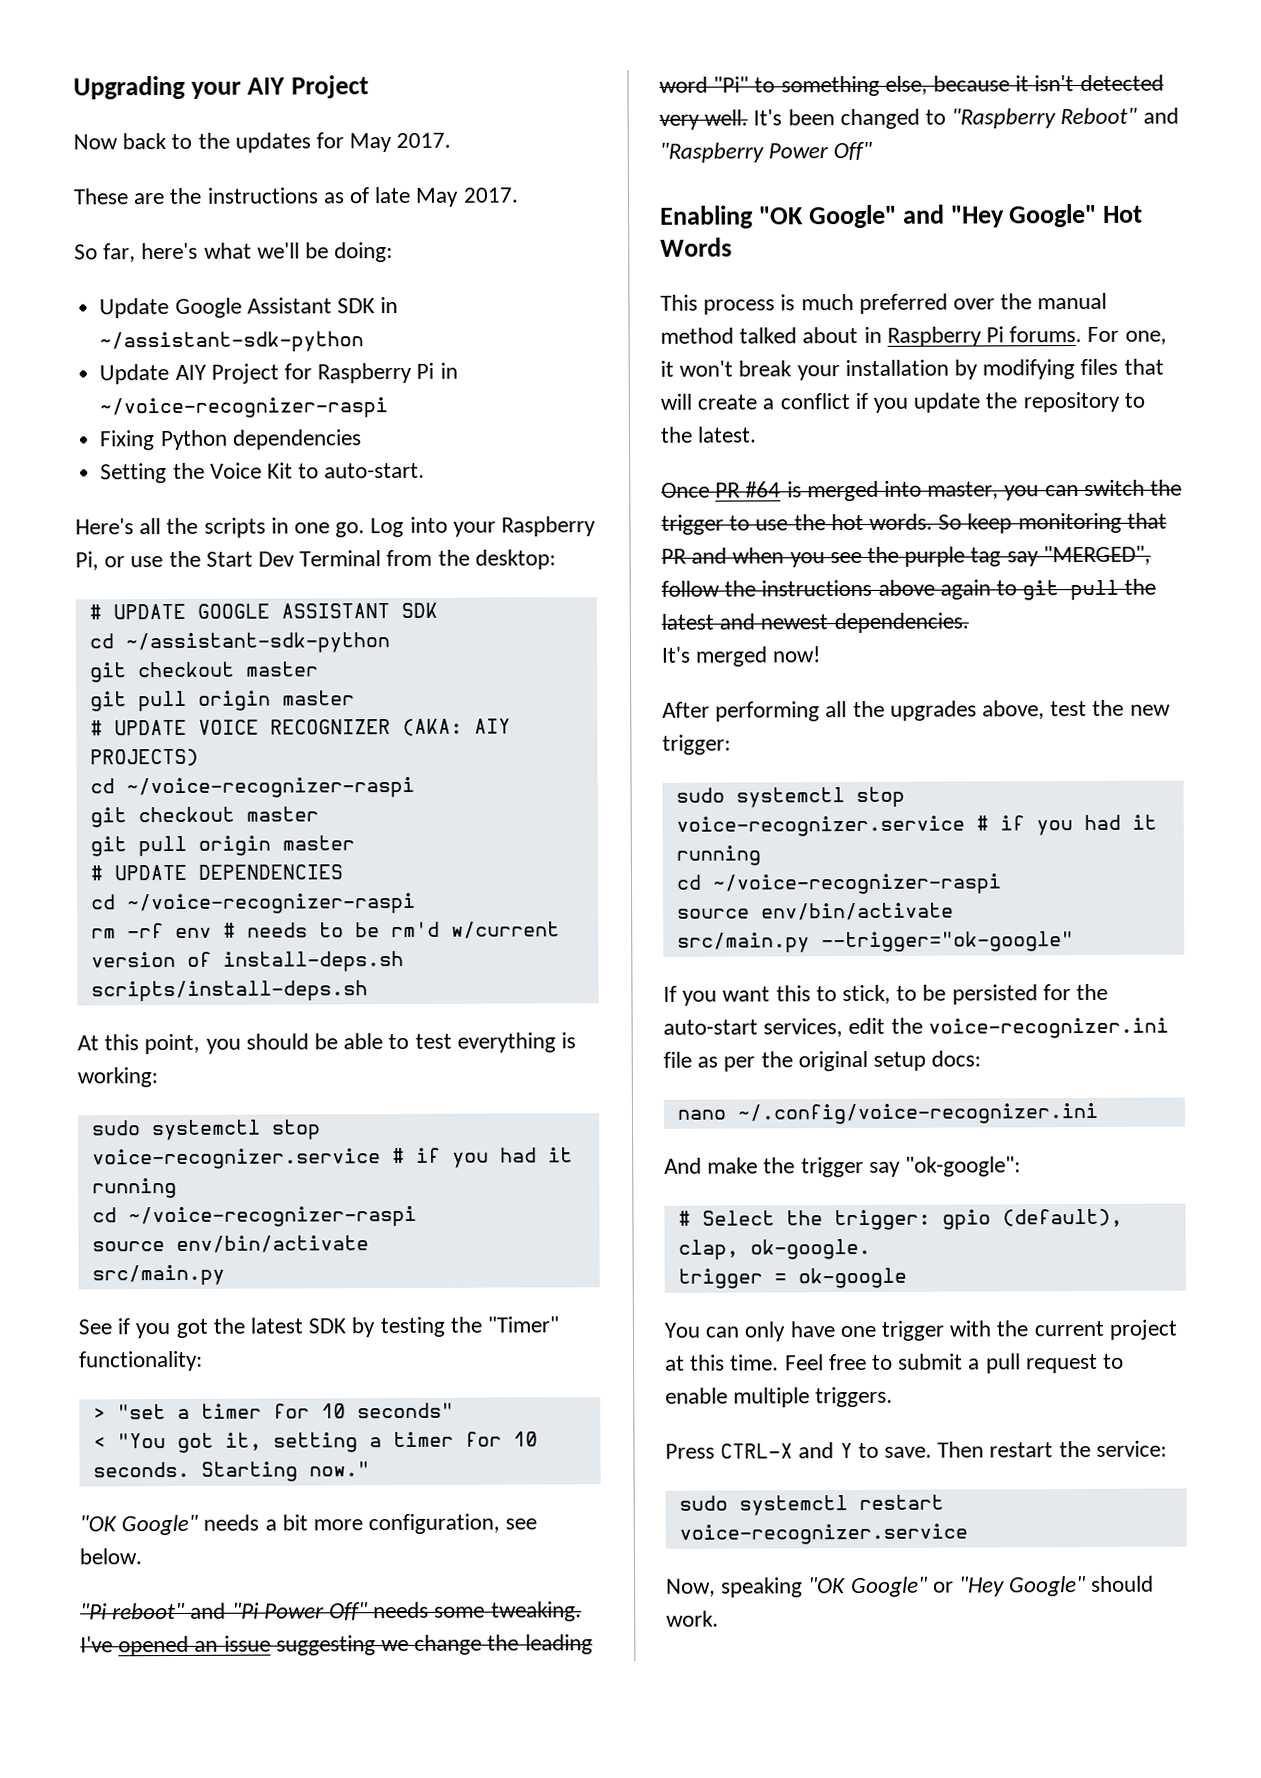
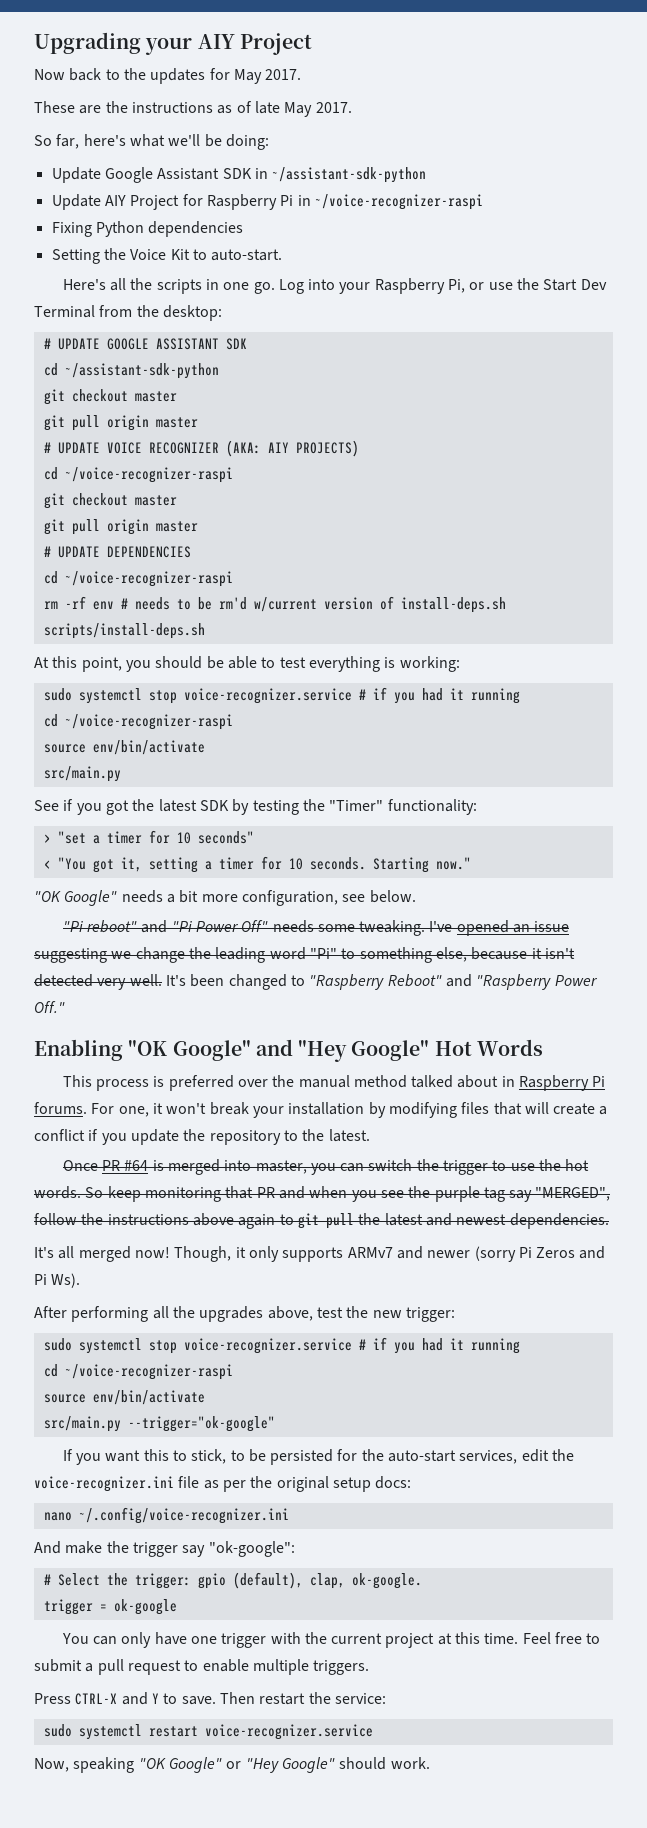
- It's been changed to "Raspberry Reboot" and "Raspberry Power Off"
+ It's been changed to "Raspberry Reboot" and "Raspberry Power Off."
- This process is much preferred over the manual method talked about in Raspberry Pi forums.
+ This process is preferred over the manual method talked about in Raspberry Pi forums.
- It's merged now!
+ It's all merged now! Though, it only supports ARMv7 and newer (sorry Pi Zeros and Pi Ws).

